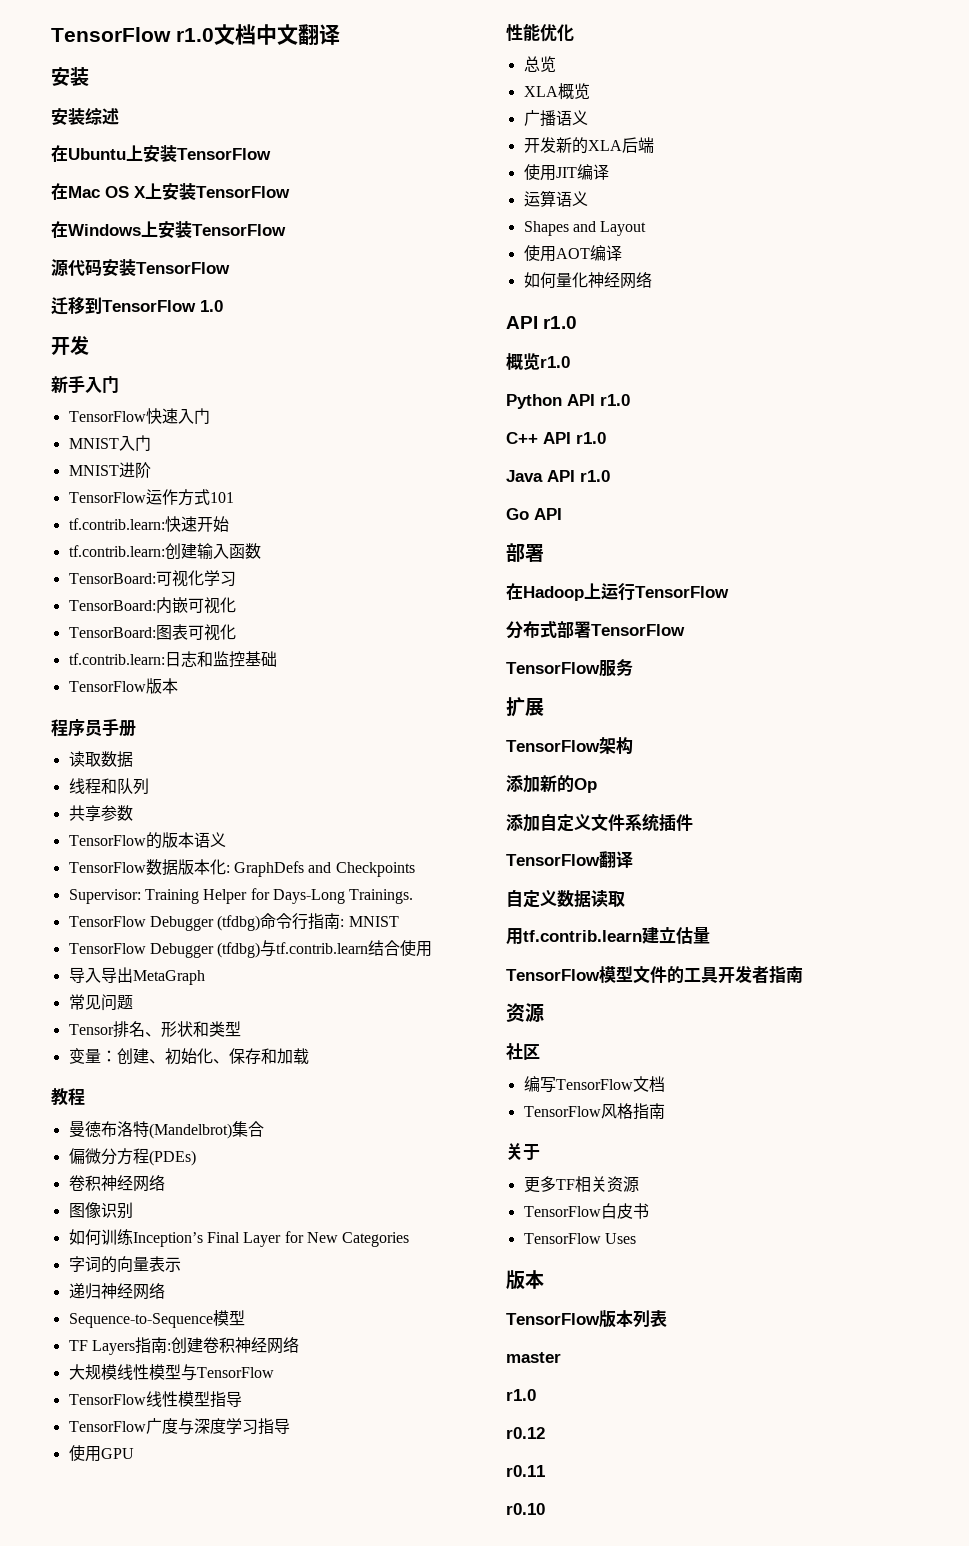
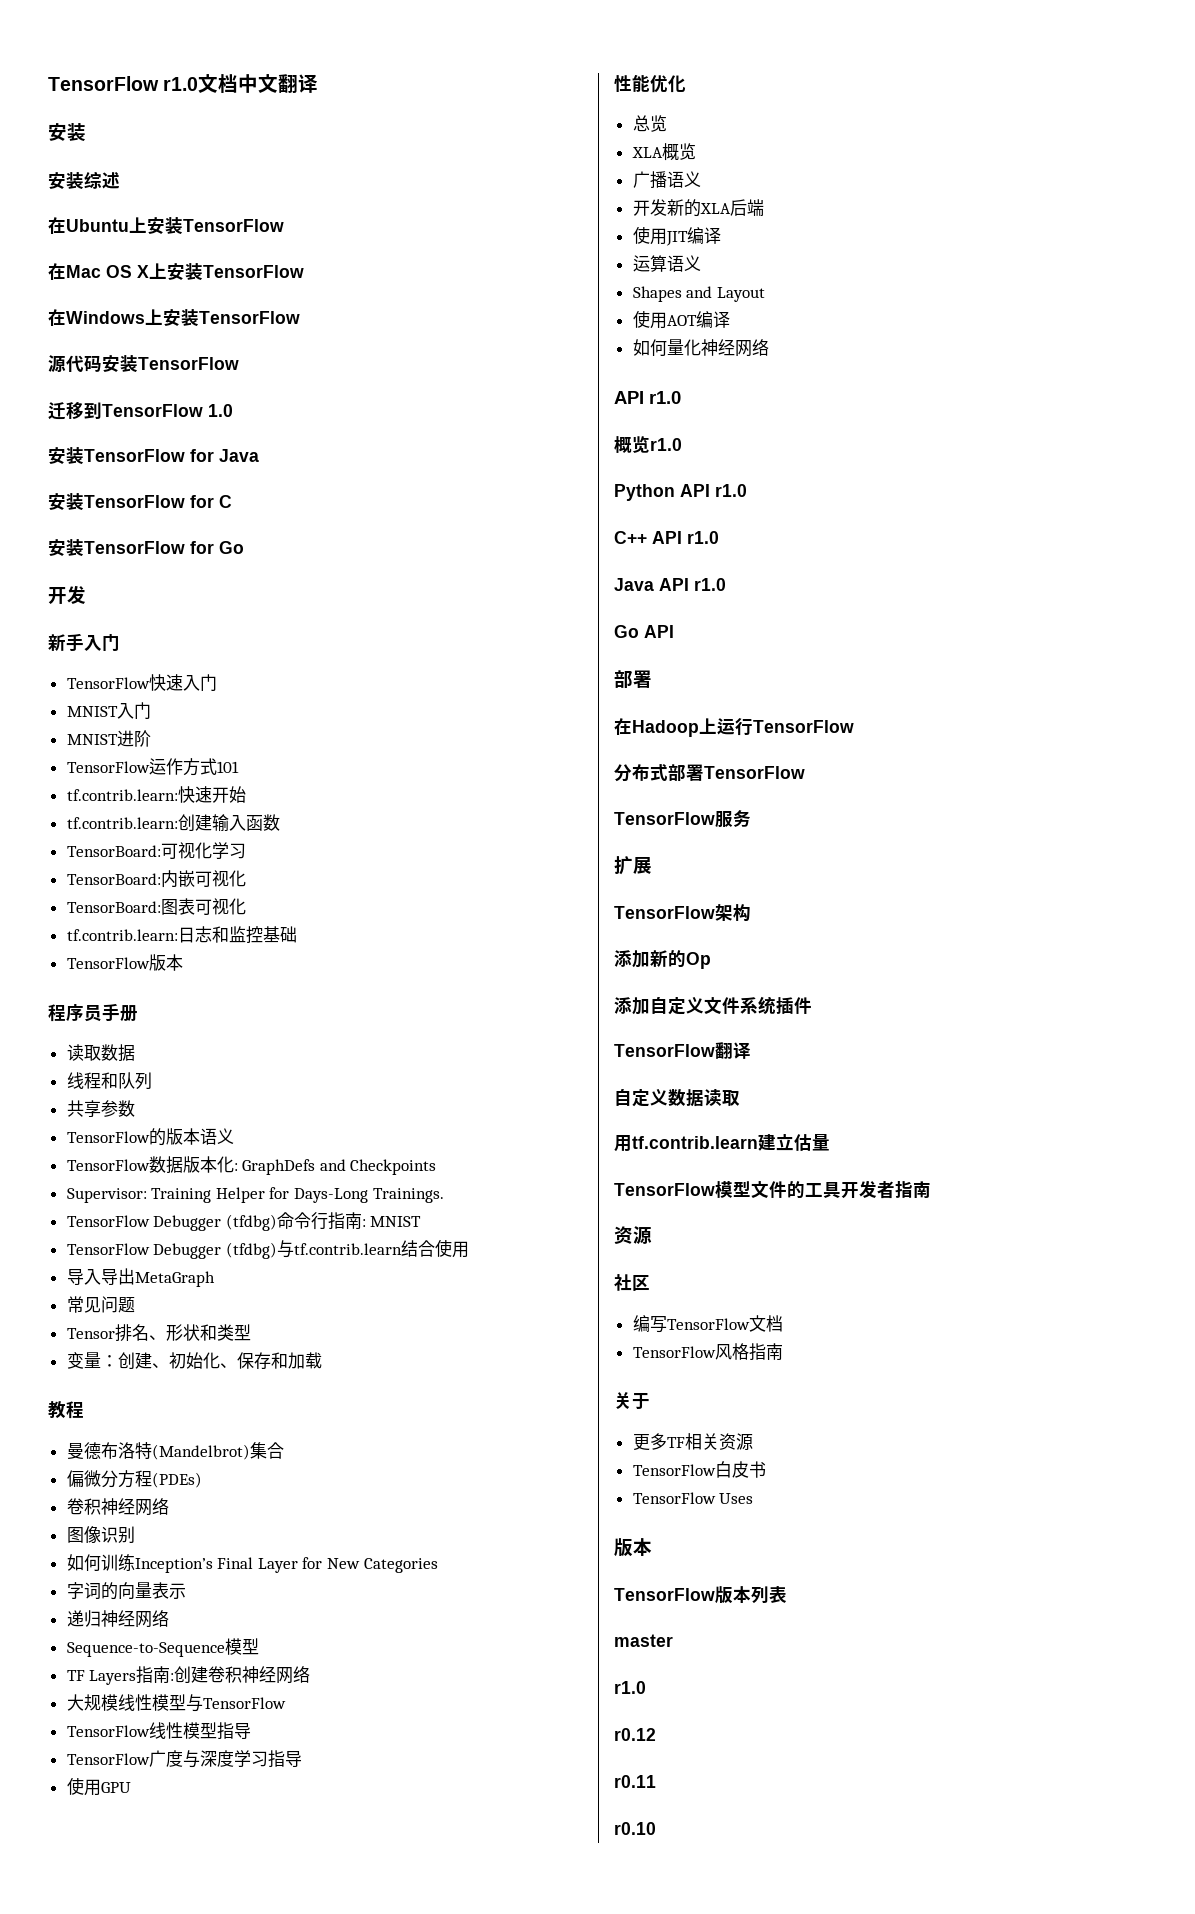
+ 安装TensorFlow for Java
+ 安装TensorFlow for C
+ 安装TensorFlow for Go

